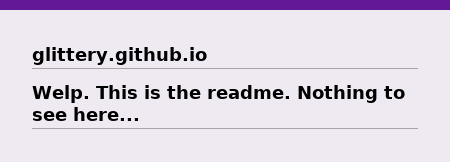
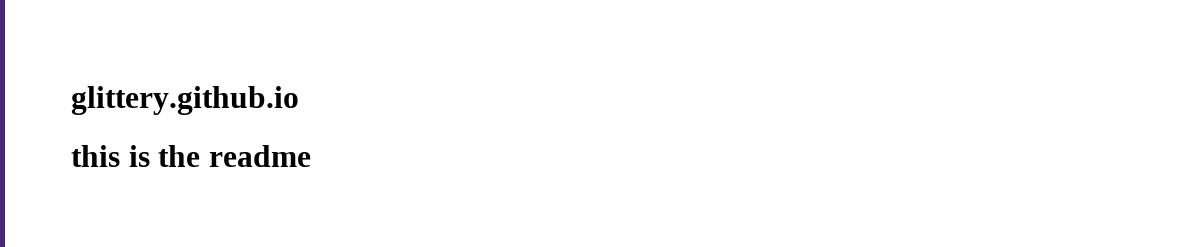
- Welp. This is the readme. Nothing to see here...
+ this is the readme

